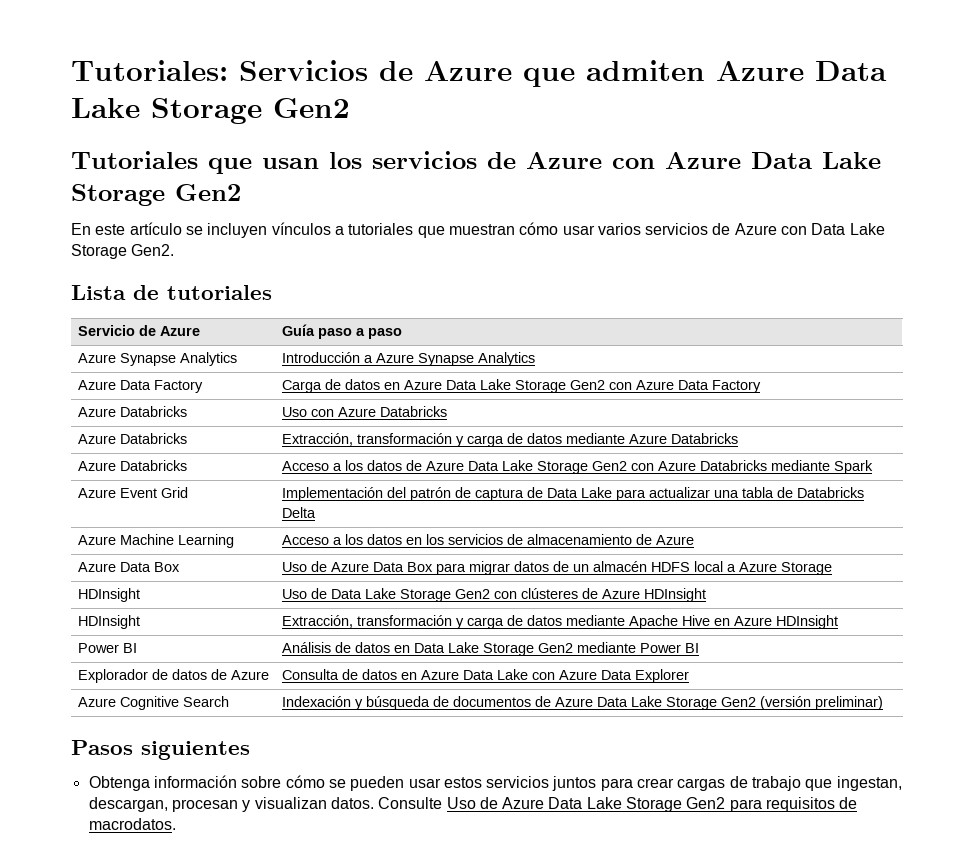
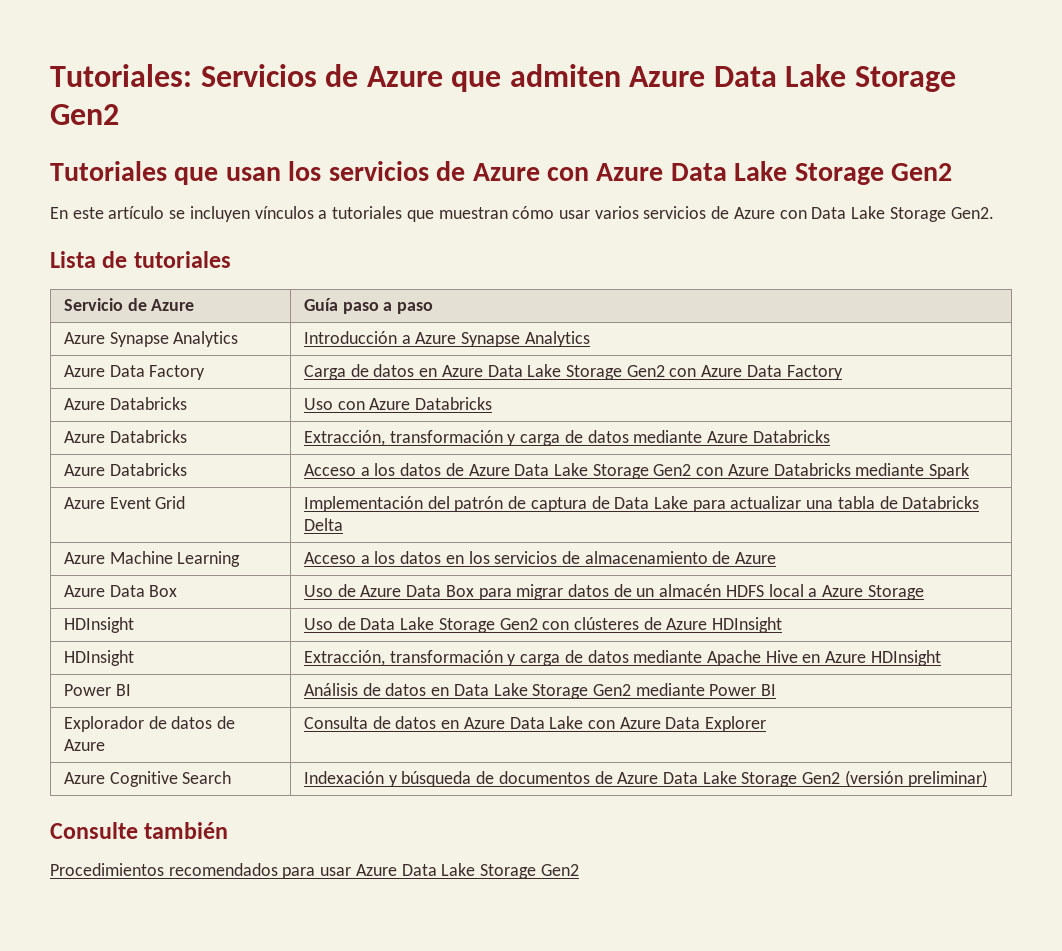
- Pasos siguientes
- Obtenga información sobre cómo se pueden usar estos servicios juntos para crear cargas de trabajo que ingestan, descargan, procesan y visualizan datos. Consulte Uso de Azure Data Lake Storage Gen2 para requisitos de macrodatos.
+ Consulte también
+ Procedimientos recomendados para usar Azure Data Lake Storage Gen2

